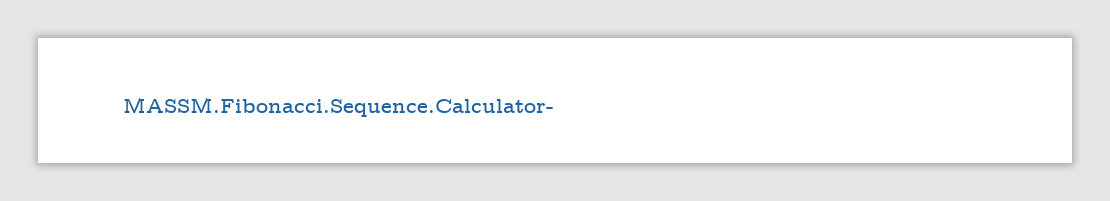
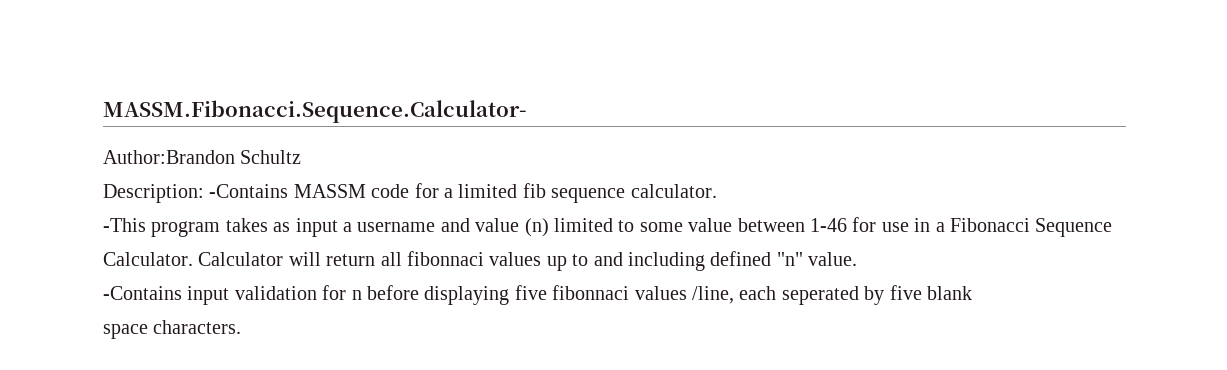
+ Author:Brandon Schultz
+ Description: -Contains MASSM code for a limited fib sequence calculator.
+ -This program takes as input a username and value (n) limited to some value between 1-46 for use in a Fibonacci Sequence Calculator. Calculator will return all fibonnaci values up to and including defined "n" value.
+ -Contains input validation for n before displaying five fibonnaci values /line, each seperated by five blank
+ space characters.

